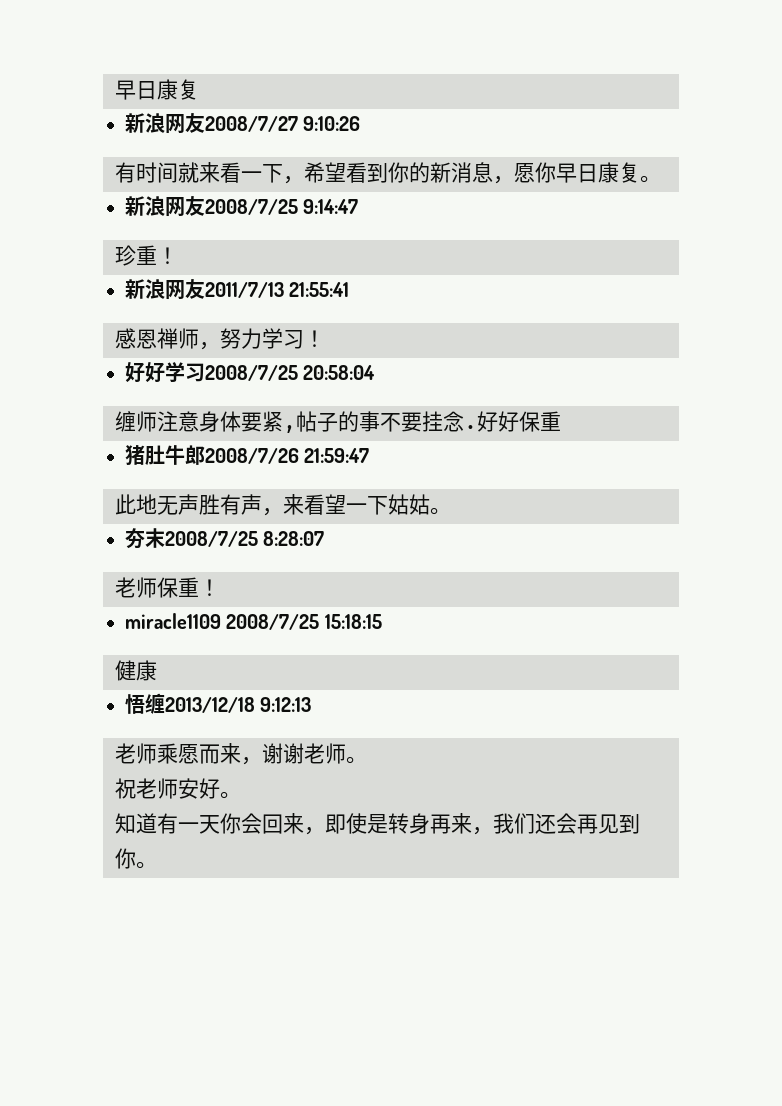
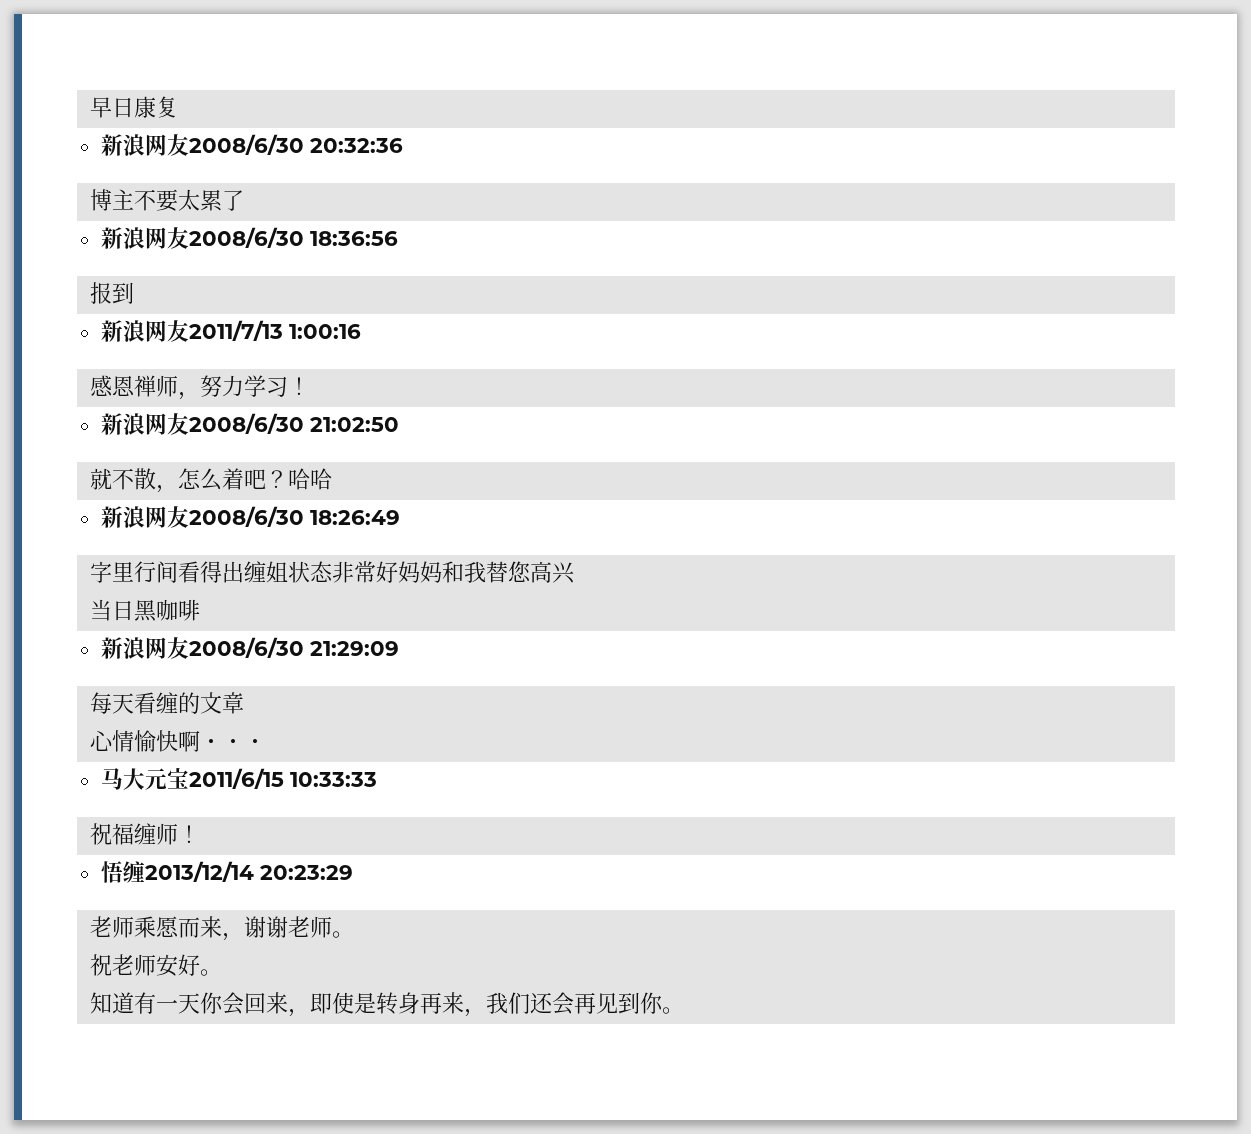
- 新浪网友2008/7/27 9:10:26
- 有时间就来看一下，希望看到你的新消息，愿你早日康复。
- 新浪网友2008/7/25 9:14:47
- 珍重！
+ 新浪网友2008/6/30 20:32:36
+ 博主不要太累了
+ 新浪网友2008/6/30 18:36:56
+ 报到
- 新浪网友2011/7/13 21:55:41
+ 新浪网友2011/7/13 1:00:16
- 好好学习2008/7/25 20:58:04
- 缠师注意身体要紧,帖子的事不要挂念.好好保重
- 猪肚牛郎2008/7/26 21:59:47
- 此地无声胜有声，来看望一下姑姑。
- 夯末2008/7/25 8:28:07
- 老师保重！
- miracle1109 2008/7/25 15:18:15
- 健康
+ 新浪网友2008/6/30 21:02:50
+ 就不散，怎么着吧？哈哈
+ 新浪网友2008/6/30 18:26:49
+ 字里行间看得出缠姐状态非常好妈妈和我替您高兴
+ 当日黑咖啡
+ 新浪网友2008/6/30 21:29:09
+ 每天看缠的文章
+ 心情愉快啊・・・
+ 马大元宝2011/6/15 10:33:33
+ 祝福缠师！
- 悟缠2013/12/18 9:12:13
+ 悟缠2013/12/14 20:23:29

